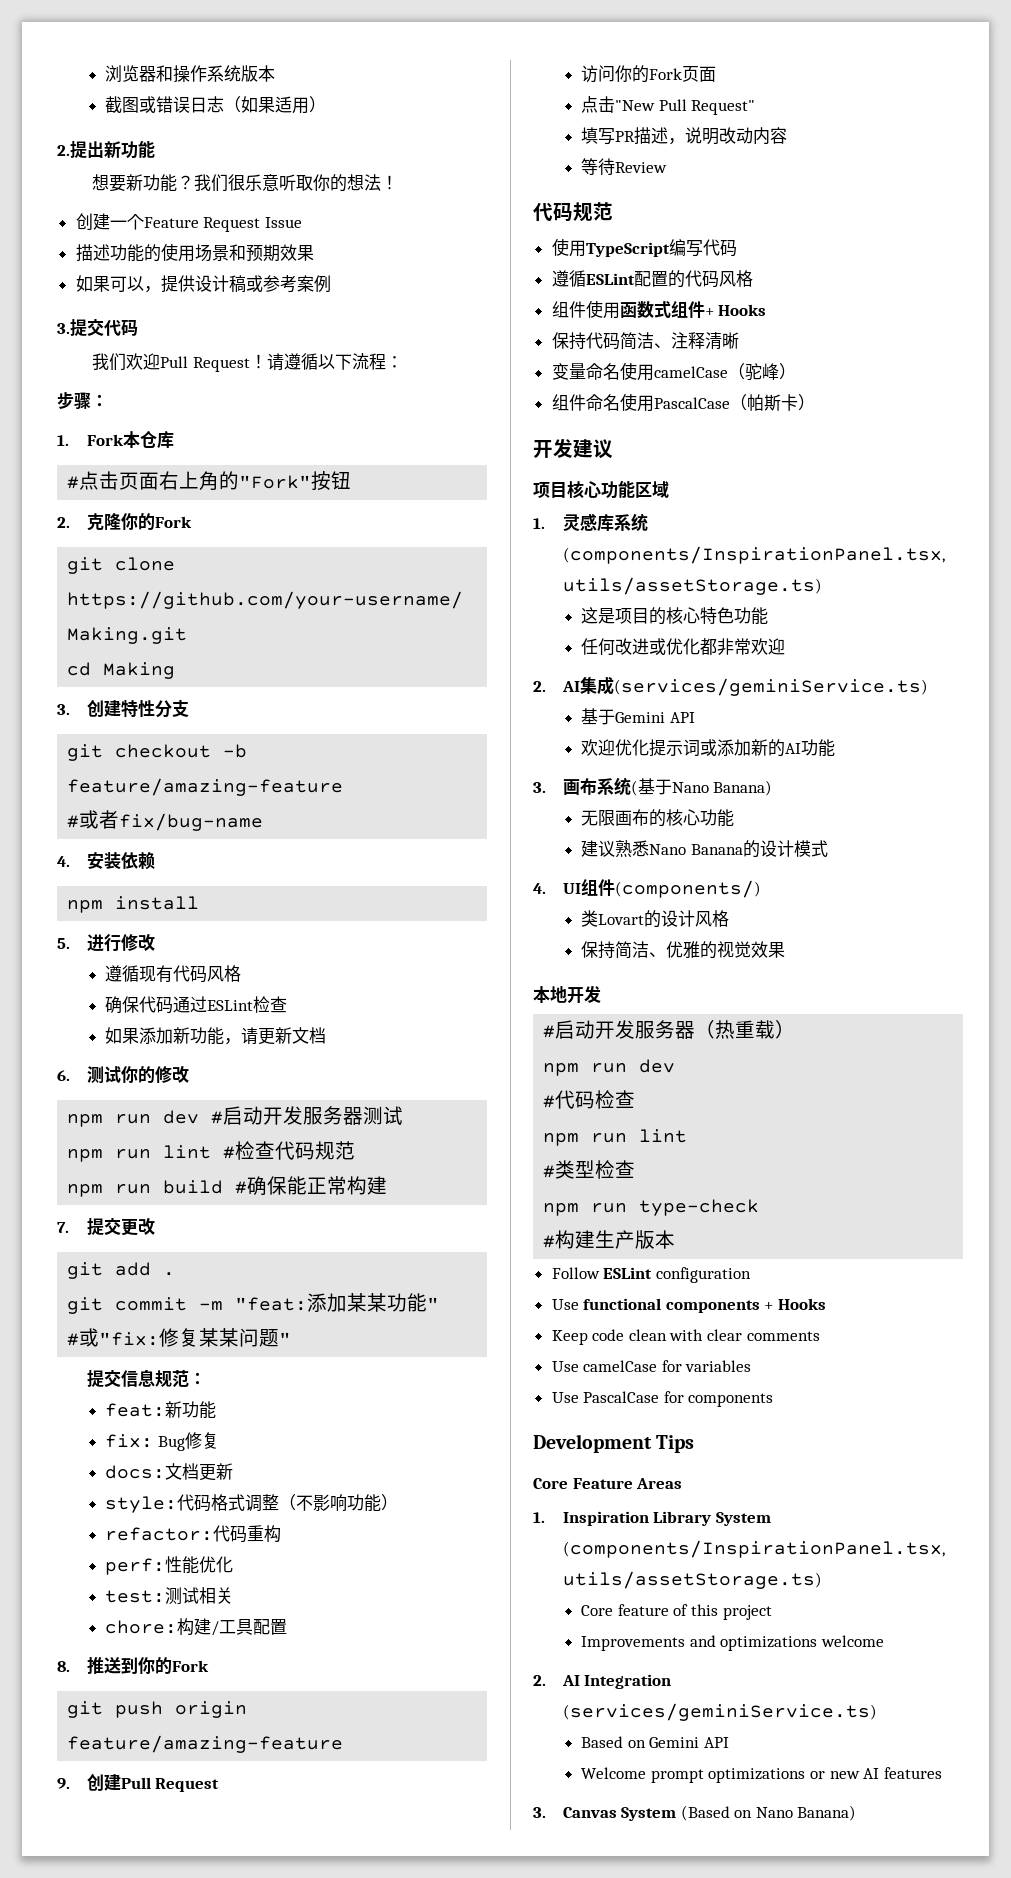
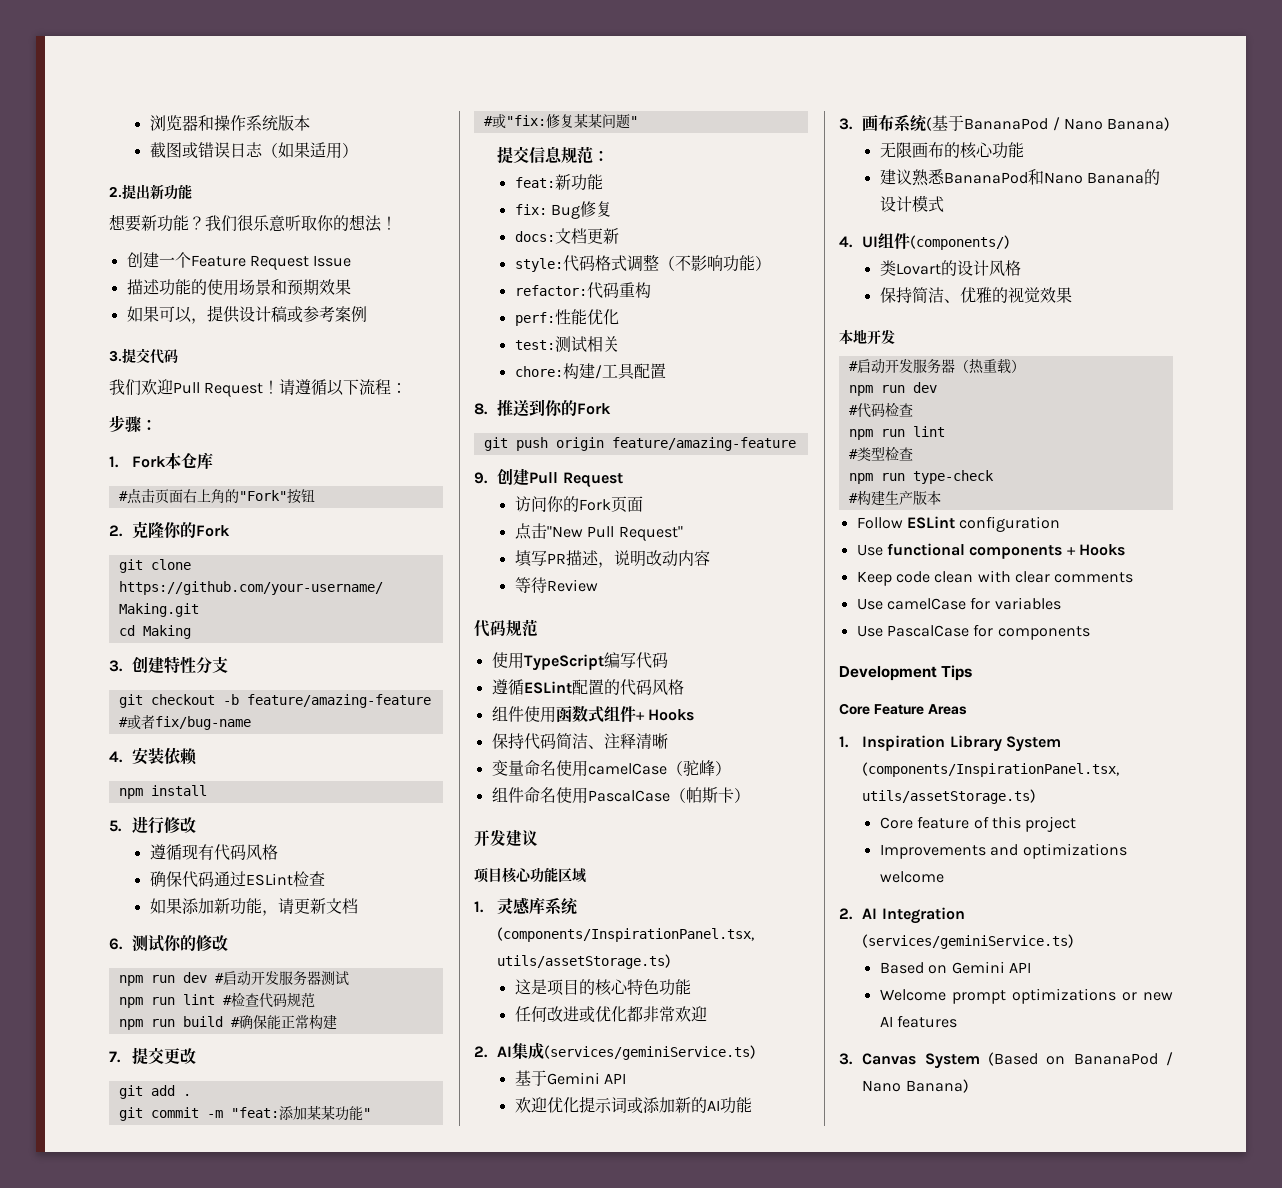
- 3.画布系统(基于Nano Banana)
+ 3.画布系统(基于BananaPod / Nano Banana)
- 建议熟悉Nano Banana的设计模式
+ 建议熟悉BananaPod和Nano Banana的设计模式
- 3. Canvas System (Based on Nano Banana)
+ 3. Canvas System (Based on BananaPod / Nano Banana)

